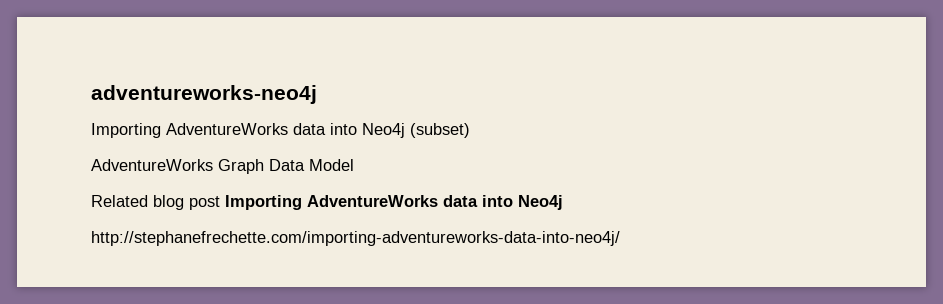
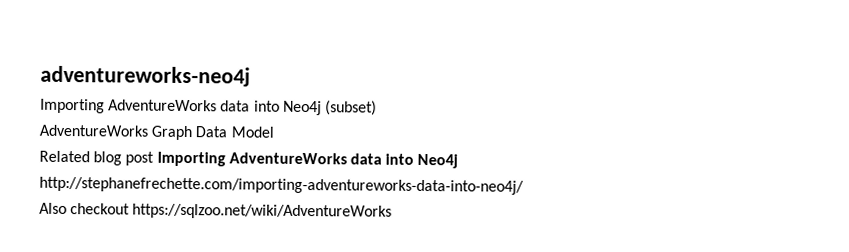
+ Also checkout https://sqlzoo.net/wiki/AdventureWorks

